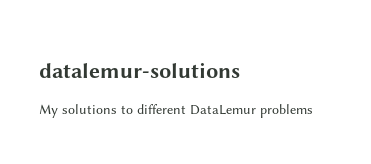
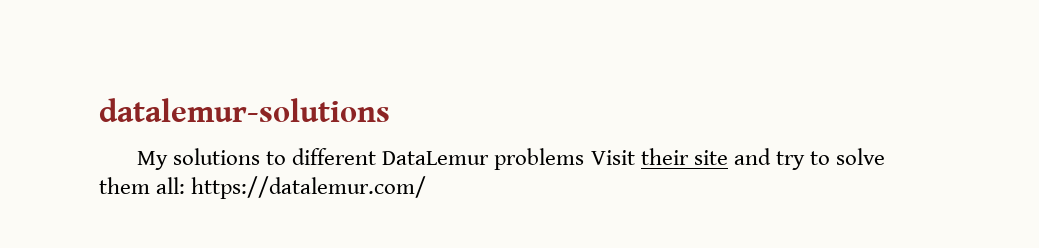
- My solutions to different DataLemur problems
+ My solutions to different DataLemur problems Visit their site and try to solve them all: https://datalemur.com/

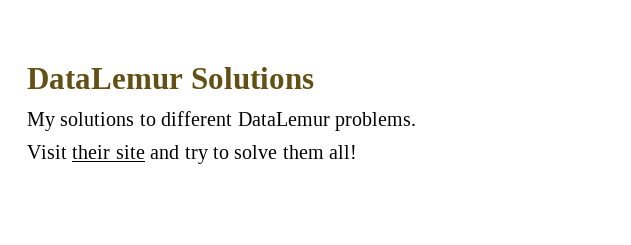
- datalemur-solutions
+ DataLemur Solutions
- My solutions to different DataLemur problems Visit their site and try to solve them all: https://datalemur.com/
+ My solutions to different DataLemur problems.
+ Visit their site and try to solve them all!

